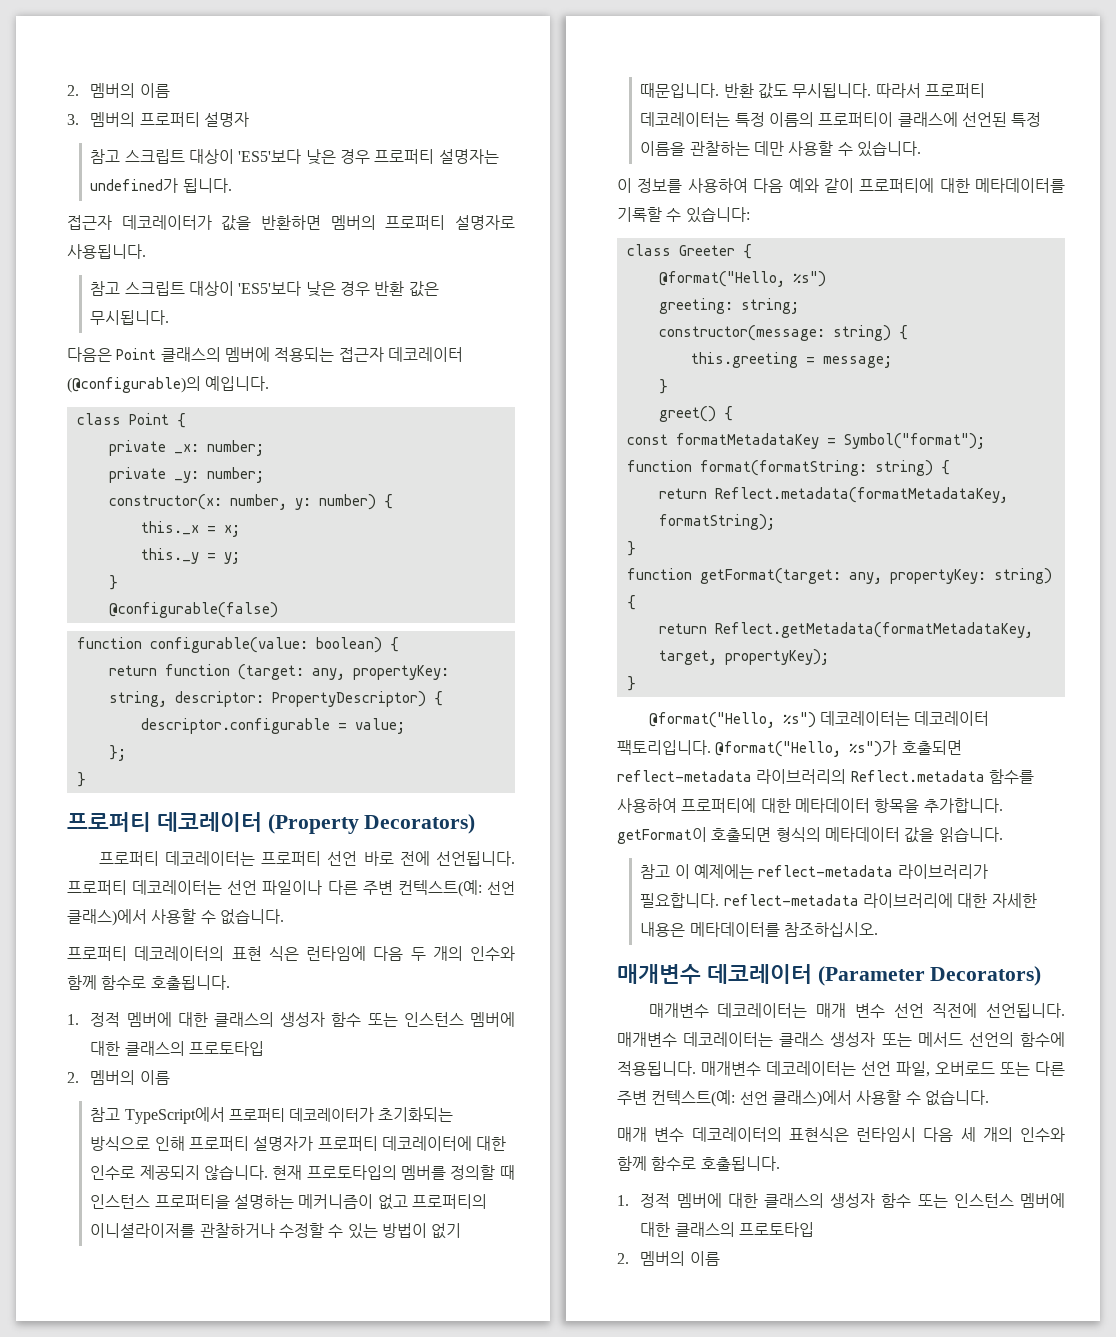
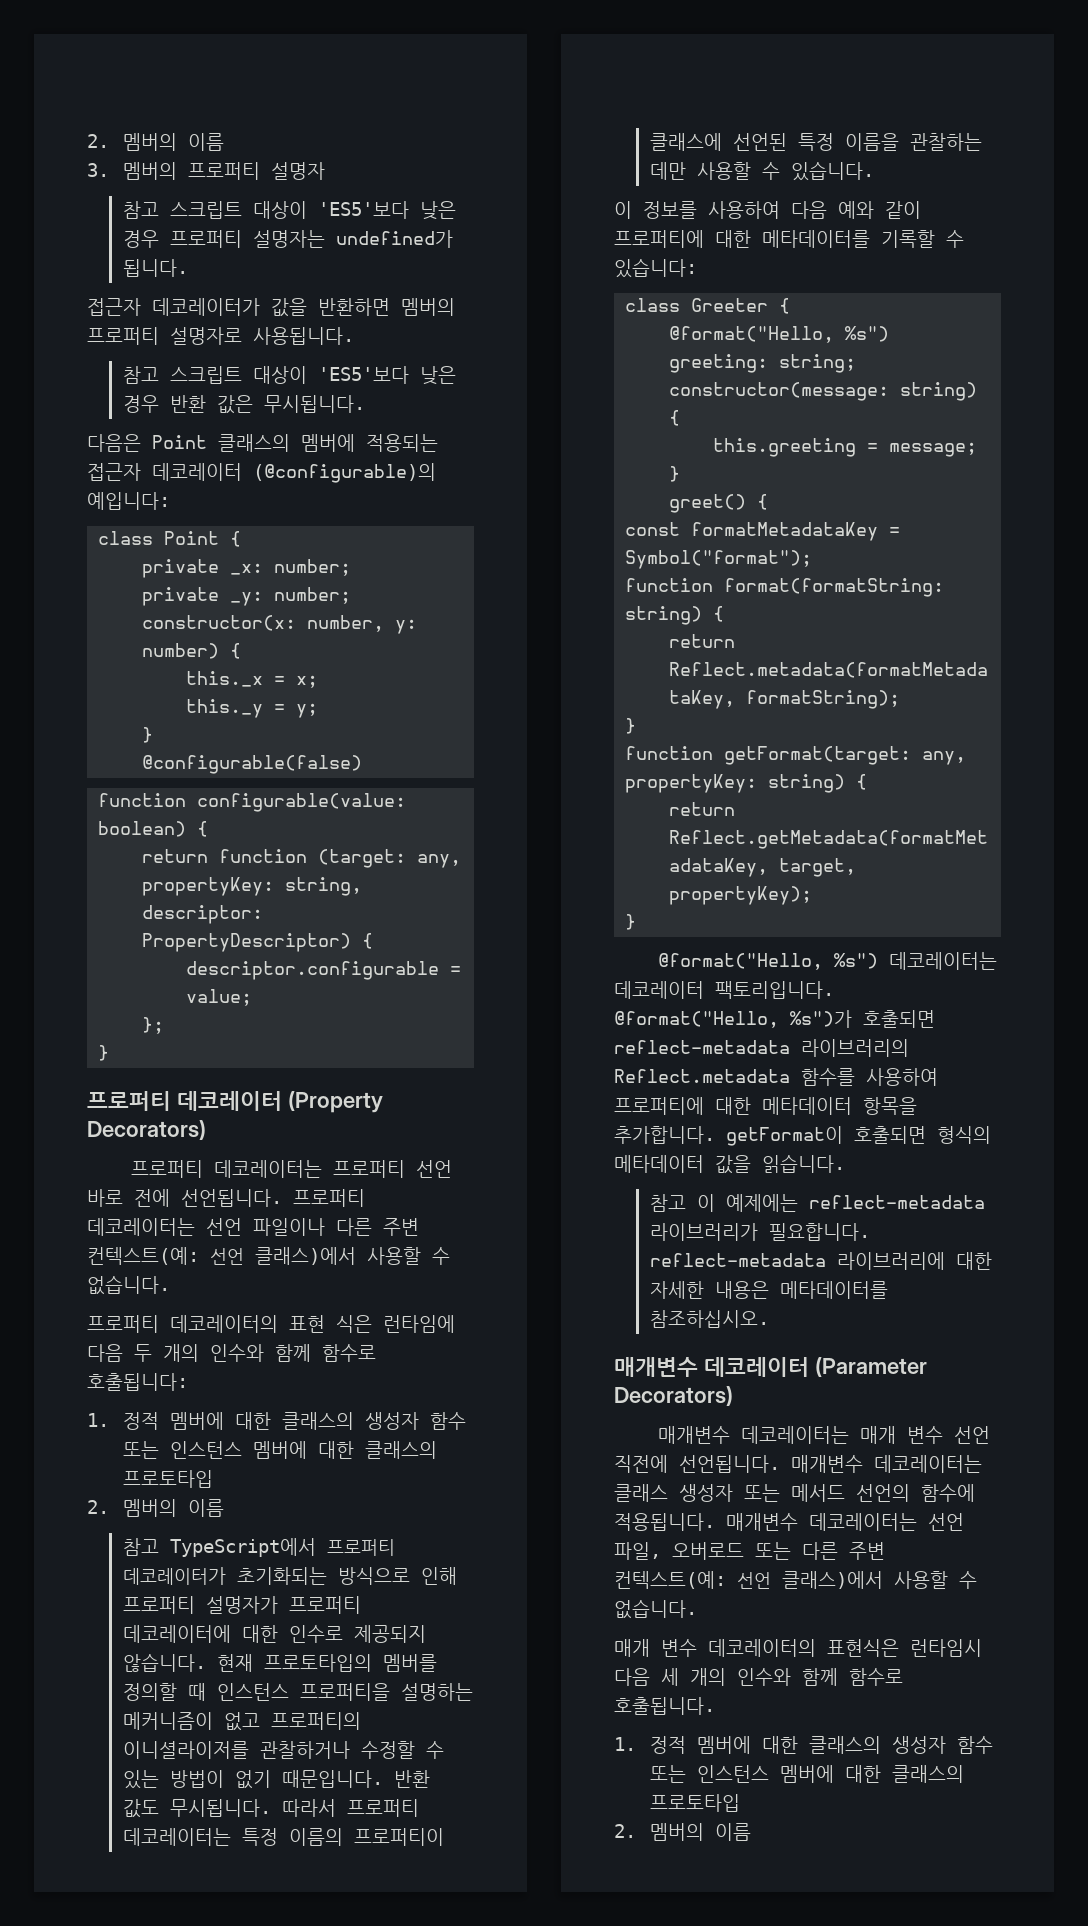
- 다음은 Point 클래스의 멤버에 적용되는 접근자 데코레이터 (@configurable)의 예입니다.
+ 다음은 Point 클래스의 멤버에 적용되는 접근자 데코레이터 (@configurable)의 예입니다:
- 프로퍼티 데코레이터의 표현 식은 런타임에 다음 두 개의 인수와 함께 함수로 호출됩니다.
+ 프로퍼티 데코레이터의 표현 식은 런타임에 다음 두 개의 인수와 함께 함수로 호출됩니다:

